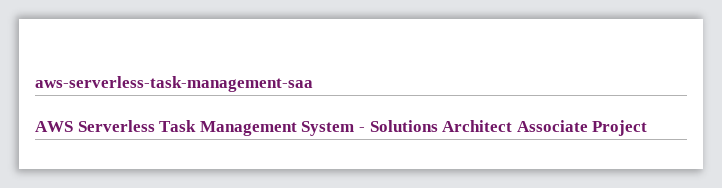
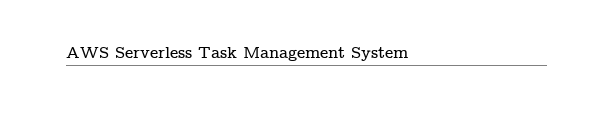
- aws-serverless-task-management-saa
- AWS Serverless Task Management System - Solutions Architect Associate Project
+ AWS Serverless Task Management System

